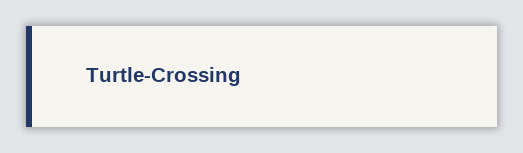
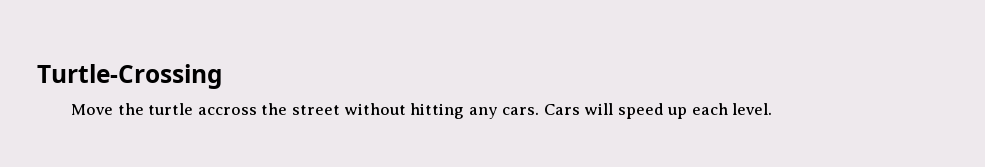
+ Move the turtle accross the street without hitting any cars. Cars will speed up each level.

